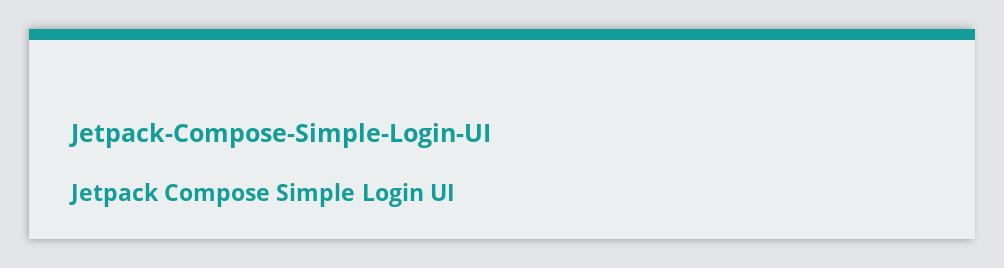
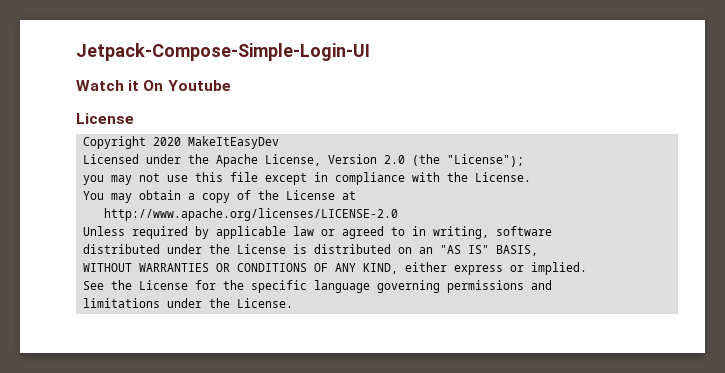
- Jetpack Compose Simple Login UI
+ Watch it On Youtube
+ License
+ Copyright 2020 MakeItEasyDev
+ Licensed under the Apache License, Version 2.0 (the "License");
+ you may not use this file except in compliance with the License.
+ You may obtain a copy of the License at
+ http://www.apache.org/licenses/LICENSE-2.0
+ Unless required by applicable law or agreed to in writing, software
+ distributed under the License is distributed on an "AS IS" BASIS,
+ WITHOUT WARRANTIES OR CONDITIONS OF ANY KIND, either express or implied.
+ See the License for the specific language governing permissions and
+ limitations under the License.

